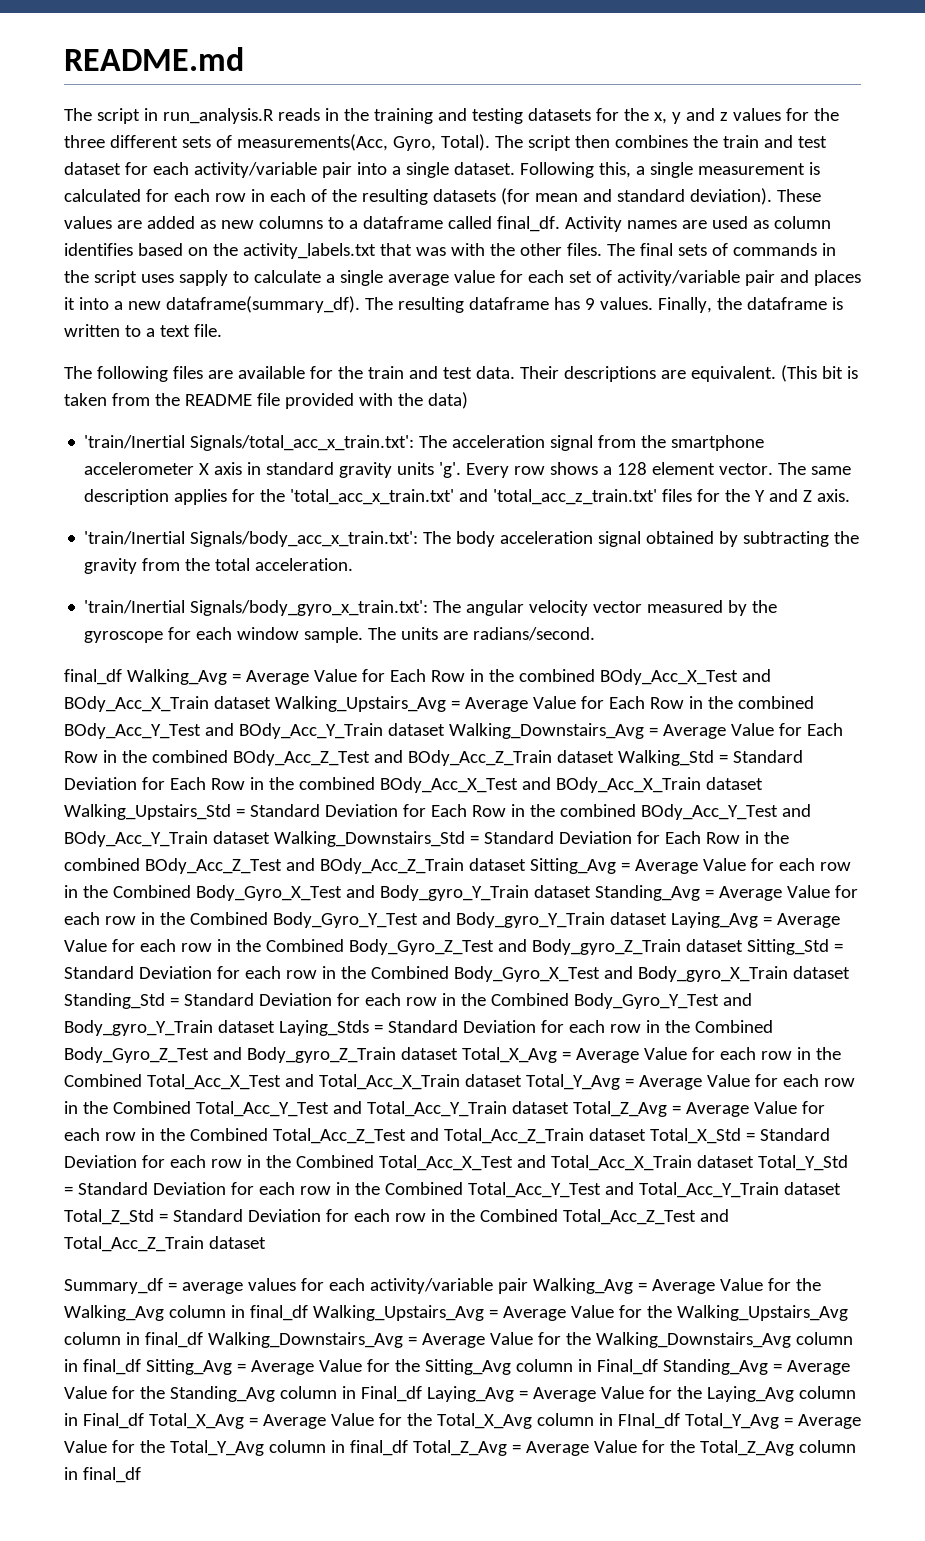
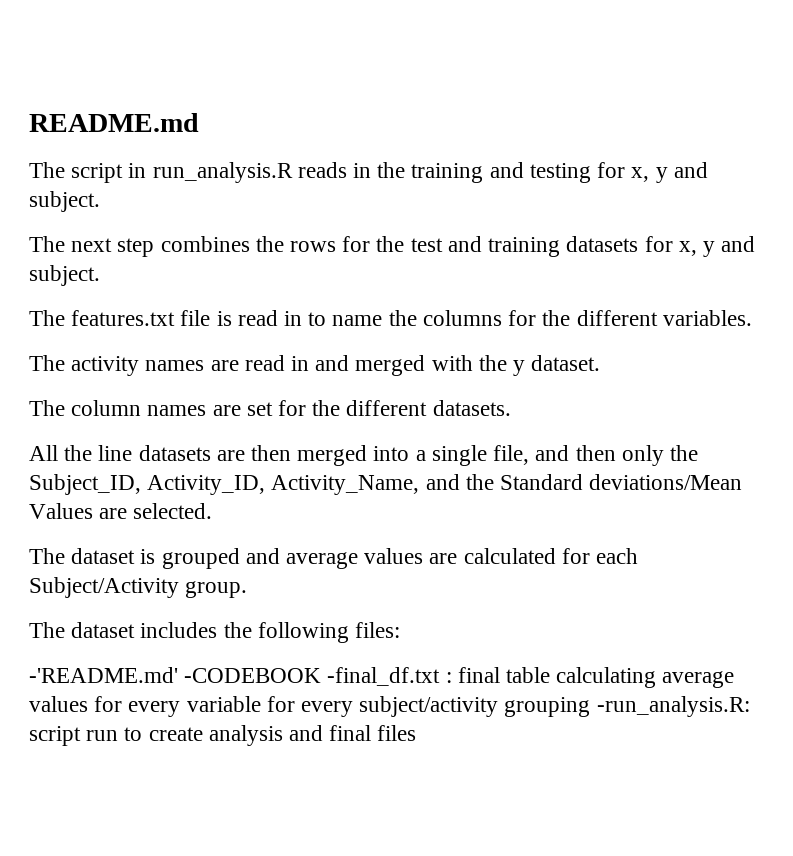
- The script in run_analysis.R reads in the training and testing datasets for the x, y and z values for the three different sets of measurements(Acc, Gyro, Total). The script then combines the train and test dataset for each activity/variable pair into a single dataset. Following this, a single measurement is calculated for each row in each of the resulting datasets (for mean and standard deviation). These values are added as new columns to a dataframe called final_df. Activity names are used as column identifies based on the activity_labels.txt that was with the other files. The final sets of commands in the script uses sapply to calculate a single average value for each set of activity/variable pair and places it into a new dataframe(summary_df). The resulting dataframe has 9 values. Finally, the dataframe is written to a text file.
- The following files are available for the train and test data. Their descriptions are equivalent. (This bit is taken from the README file provided with the data)
- 'train/Inertial Signals/total_acc_x_train.txt': The acceleration signal from the smartphone accelerometer X axis in standard gravity units 'g'. Every row shows a 128 element vector. The same description applies for the 'total_acc_x_train.txt' and 'total_acc_z_train.txt' files for the Y and Z axis.
- 'train/Inertial Signals/body_acc_x_train.txt': The body acceleration signal obtained by subtracting the gravity from the total acceleration.
- 'train/Inertial Signals/body_gyro_x_train.txt': The angular velocity vector measured by the gyroscope for each window sample. The units are radians/second.
- final_df Walking_Avg = Average Value for Each Row in the combined BOdy_Acc_X_Test and BOdy_Acc_X_Train dataset Walking_Upstairs_Avg = Average Value for Each Row in the combined BOdy_Acc_Y_Test and BOdy_Acc_Y_Train dataset Walking_Downstairs_Avg = Average Value for Each Row in the combined BOdy_Acc_Z_Test and BOdy_Acc_Z_Train dataset Walking_Std = Standard Deviation for Each Row in the combined BOdy_Acc_X_Test and BOdy_Acc_X_Train dataset Walking_Upstairs_Std = Standard Deviation for Each Row in the combined BOdy_Acc_Y_Test and BOdy_Acc_Y_Train dataset Walking_Downstairs_Std = Standard Deviation for Each Row in the combined BOdy_Acc_Z_Test and BOdy_Acc_Z_Train dataset Sitting_Avg = Average Value for each row in the Combined Body_Gyro_X_Test and Body_gyro_Y_Train dataset Standing_Avg = Average Value for each row in the Combined Body_Gyro_Y_Test and Body_gyro_Y_Train dataset Laying_Avg = Average Value for each row in the Combined Body_Gyro_Z_Test and Body_gyro_Z_Train dataset Sitting_Std = Standard Deviation for each row in the Combined Body_Gyro_X_Test and Body_gyro_X_Train dataset Standing_Std = Standard Deviation for each row in the Combined Body_Gyro_Y_Test and Body_gyro_Y_Train dataset Laying_Stds = Standard Deviation for each row in the Combined Body_Gyro_Z_Test and Body_gyro_Z_Train dataset Total_X_Avg = Average Value for each row in the Combined Total_Acc_X_Test and Total_Acc_X_Train dataset Total_Y_Avg = Average Value for each row in the Combined Total_Acc_Y_Test and Total_Acc_Y_Train dataset Total_Z_Avg = Average Value for each row in the Combined Total_Acc_Z_Test and Total_Acc_Z_Train dataset Total_X_Std = Standard Deviation for each row in the Combined Total_Acc_X_Test and Total_Acc_X_Train dataset Total_Y_Std = Standard Deviation for each row in the Combined Total_Acc_Y_Test and Total_Acc_Y_Train dataset Total_Z_Std = Standard Deviation for each row in the Combined Total_Acc_Z_Test and Total_Acc_Z_Train dataset
- Summary_df = average values for each activity/variable pair Walking_Avg = Average Value for the Walking_Avg column in final_df Walking_Upstairs_Avg = Average Value for the Walking_Upstairs_Avg column in final_df Walking_Downstairs_Avg = Average Value for the Walking_Downstairs_Avg column in final_df Sitting_Avg = Average Value for the Sitting_Avg column in Final_df Standing_Avg = Average Value for the Standing_Avg column in Final_df Laying_Avg = Average Value for the Laying_Avg column in Final_df Total_X_Avg = Average Value for the Total_X_Avg column in FInal_df Total_Y_Avg = Average Value for the Total_Y_Avg column in final_df Total_Z_Avg = Average Value for the Total_Z_Avg column in final_df
+ The script in run_analysis.R reads in the training and testing for x, y and subject.
+ The next step combines the rows for the test and training datasets for x, y and subject.
+ The features.txt file is read in to name the columns for the different variables.
+ The activity names are read in and merged with the y dataset.
+ The column names are set for the different datasets.
+ All the line datasets are then merged into a single file, and then only the Subject_ID, Activity_ID, Activity_Name, and the Standard deviations/Mean Values are selected.
+ The dataset is grouped and average values are calculated for each Subject/Activity group.
+ The dataset includes the following files:
+ -'README.md' -CODEBOOK -final_df.txt : final table calculating average values for every variable for every subject/activity grouping -run_analysis.R: script run to create analysis and final files

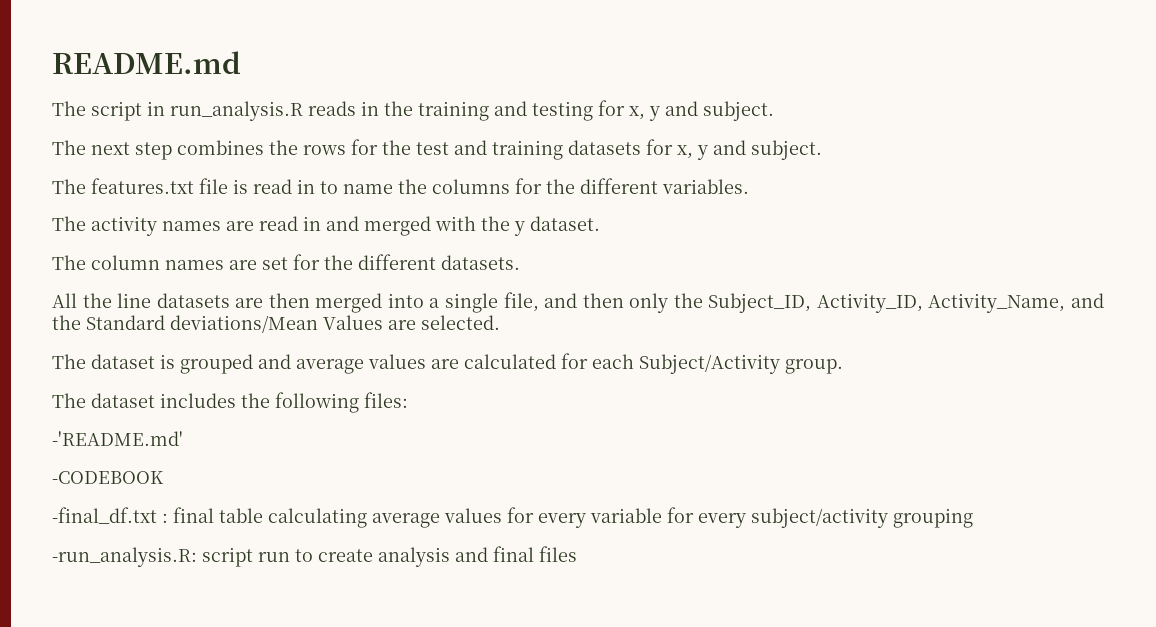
- -'README.md' -CODEBOOK -final_df.txt : final table calculating average values for every variable for every subject/activity grouping -run_analysis.R: script run to create analysis and final files
+ -'README.md'
+ -CODEBOOK
+ -final_df.txt : final table calculating average values for every variable for every subject/activity grouping
+ -run_analysis.R: script run to create analysis and final files

